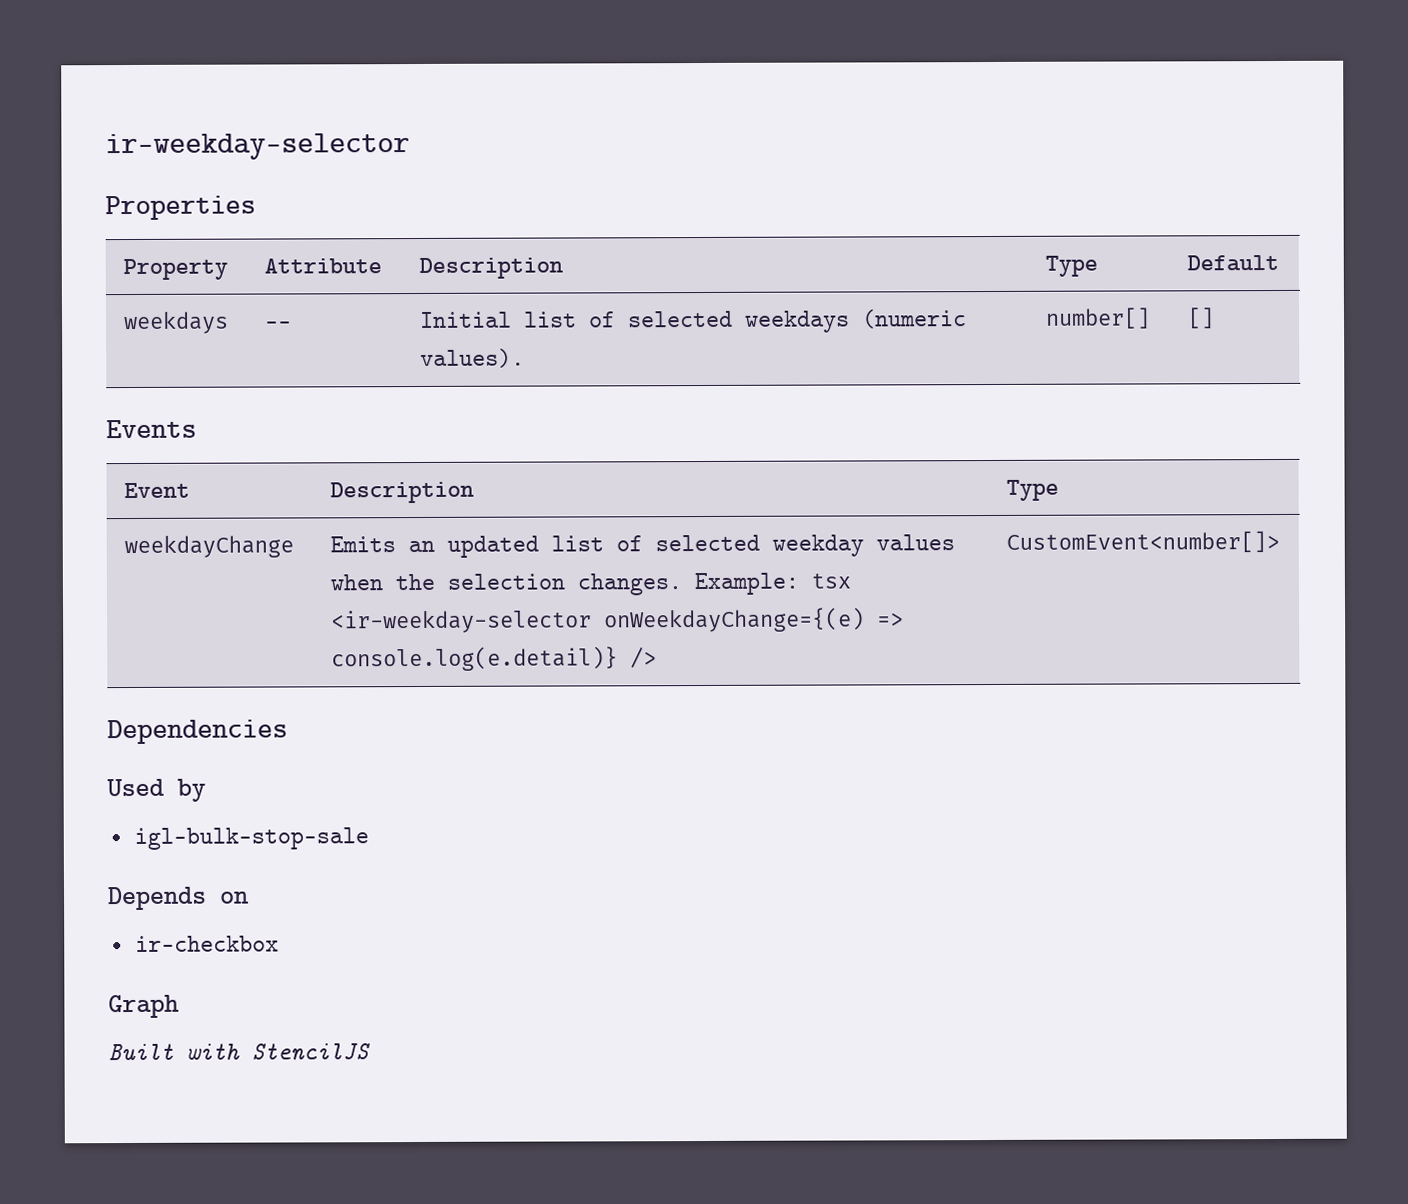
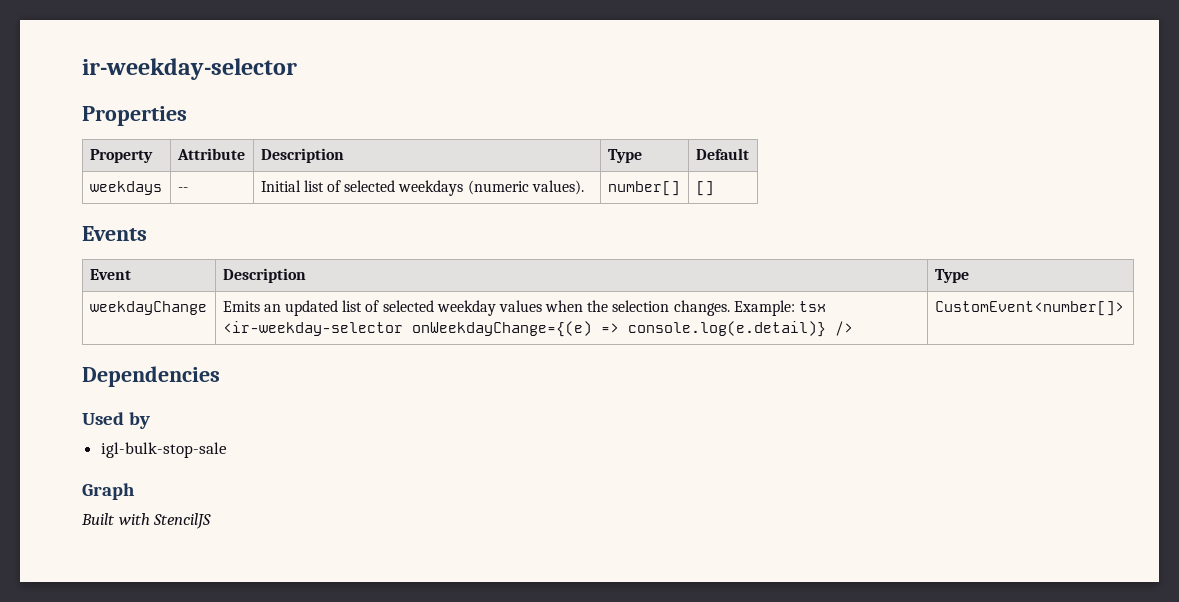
- Depends on
- ir-checkbox

